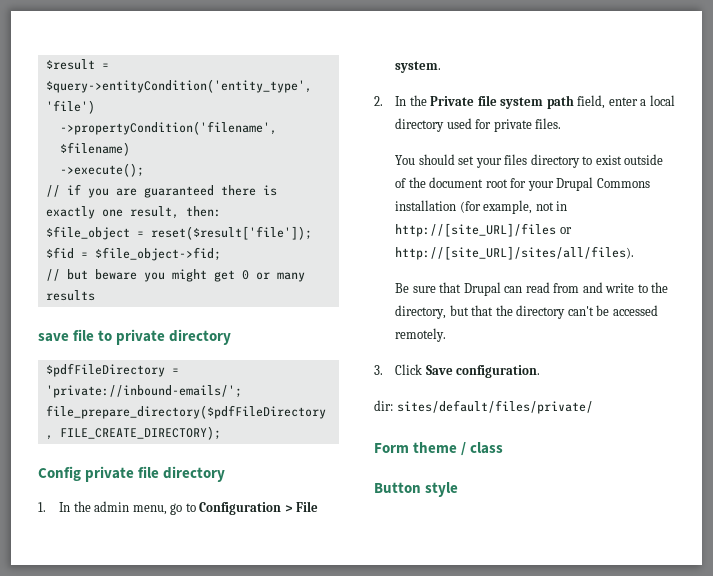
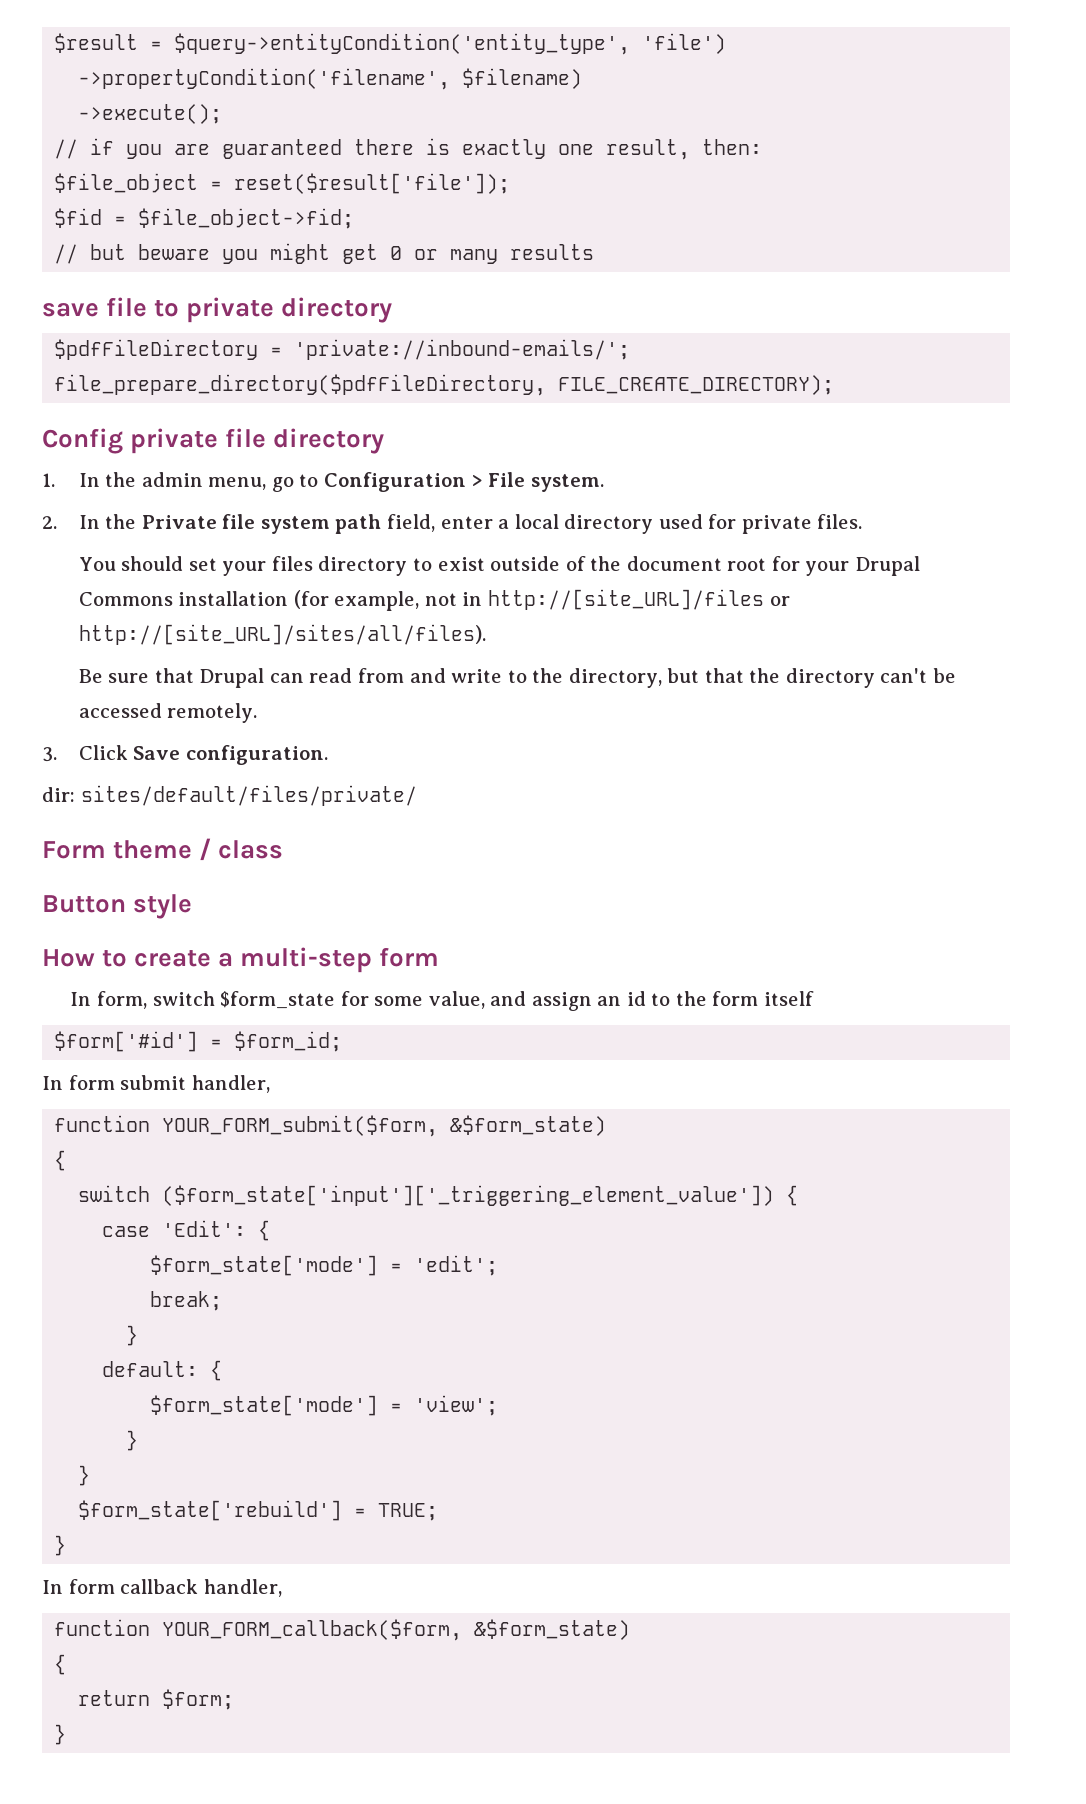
+ How to create a multi-step form
+ In form, switch $form_state for some value, and assign an id to the form itself
+ $form['#id'] = $form_id;
+ In form submit handler,
+ function YOUR_FORM_submit($form, &$form_state)
+ {
+ switch ($form_state['input']['_triggering_element_value']) {
+ case 'Edit': {
+ $form_state['mode'] = 'edit';
+ break;
+ }
+ default: {
+ $form_state['mode'] = 'view';
+ }
+ }
+ $form_state['rebuild'] = TRUE;
+ }
+ In form callback handler,
+ function YOUR_FORM_callback($form, &$form_state)
+ {
+ return $form;
+ }

